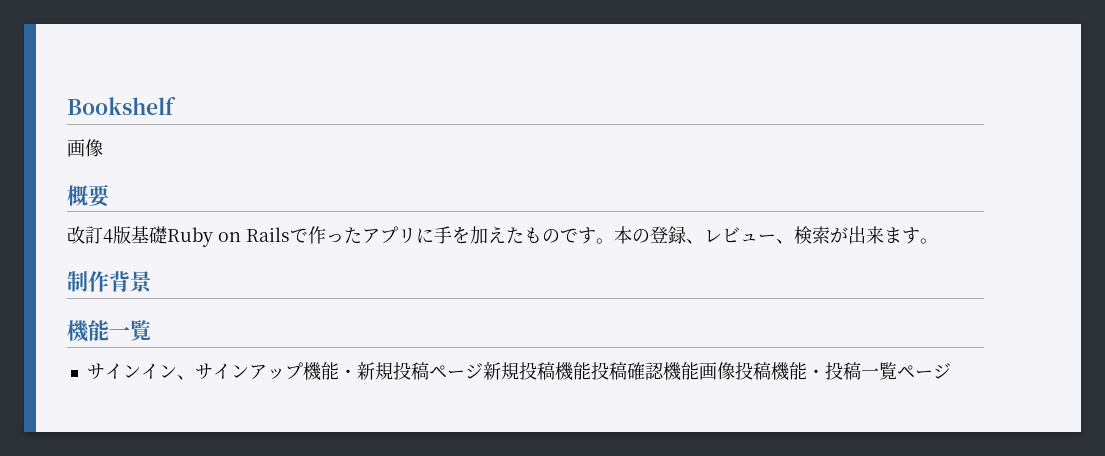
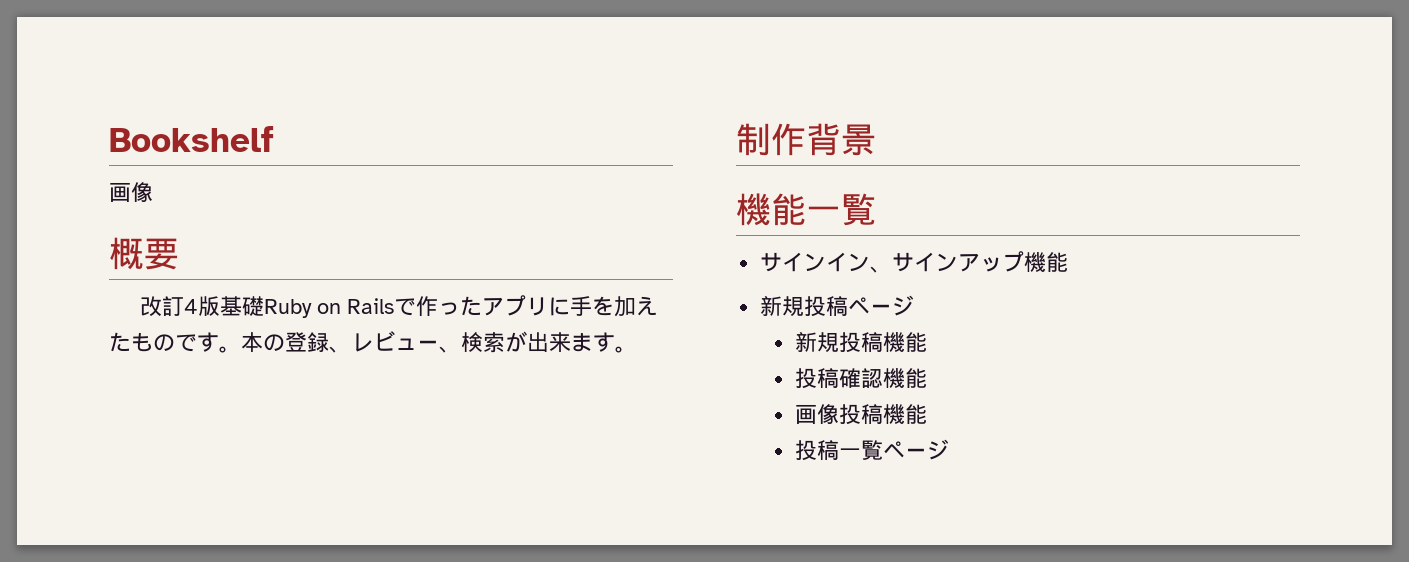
- サインイン、サインアップ機能・新規投稿ページ新規投稿機能投稿確認機能画像投稿機能・投稿一覧ページ
+ サインイン、サインアップ機能
+ 新規投稿ページ
+ 新規投稿機能
+ 投稿確認機能
+ 画像投稿機能
+ 投稿一覧ページ

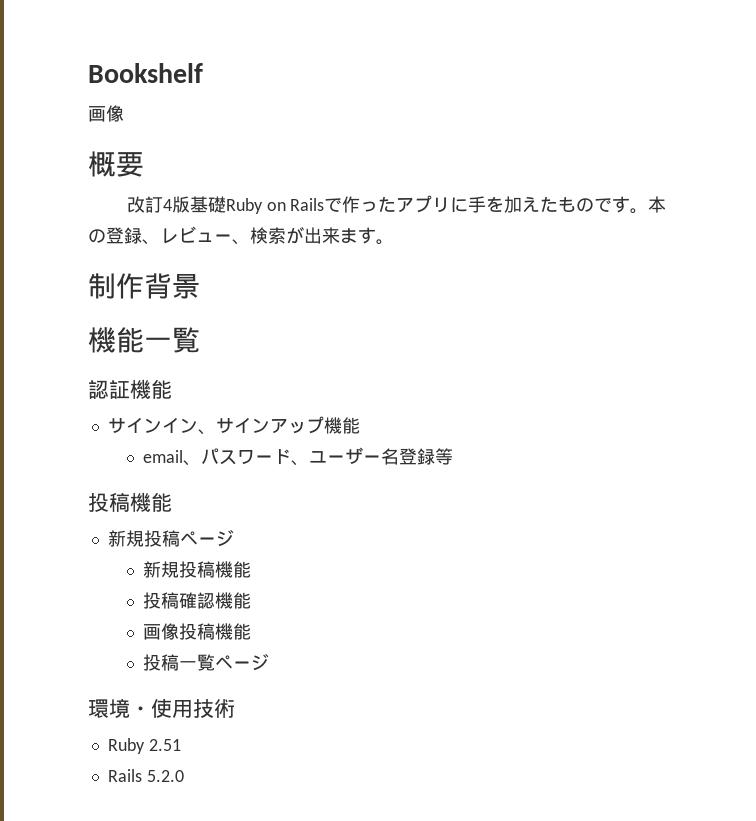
+ 認証機能
+ email、パスワード、ユーザー名登録等
+ 投稿機能
+ 環境・使用技術
+ Ruby 2.51
+ Rails 5.2.0

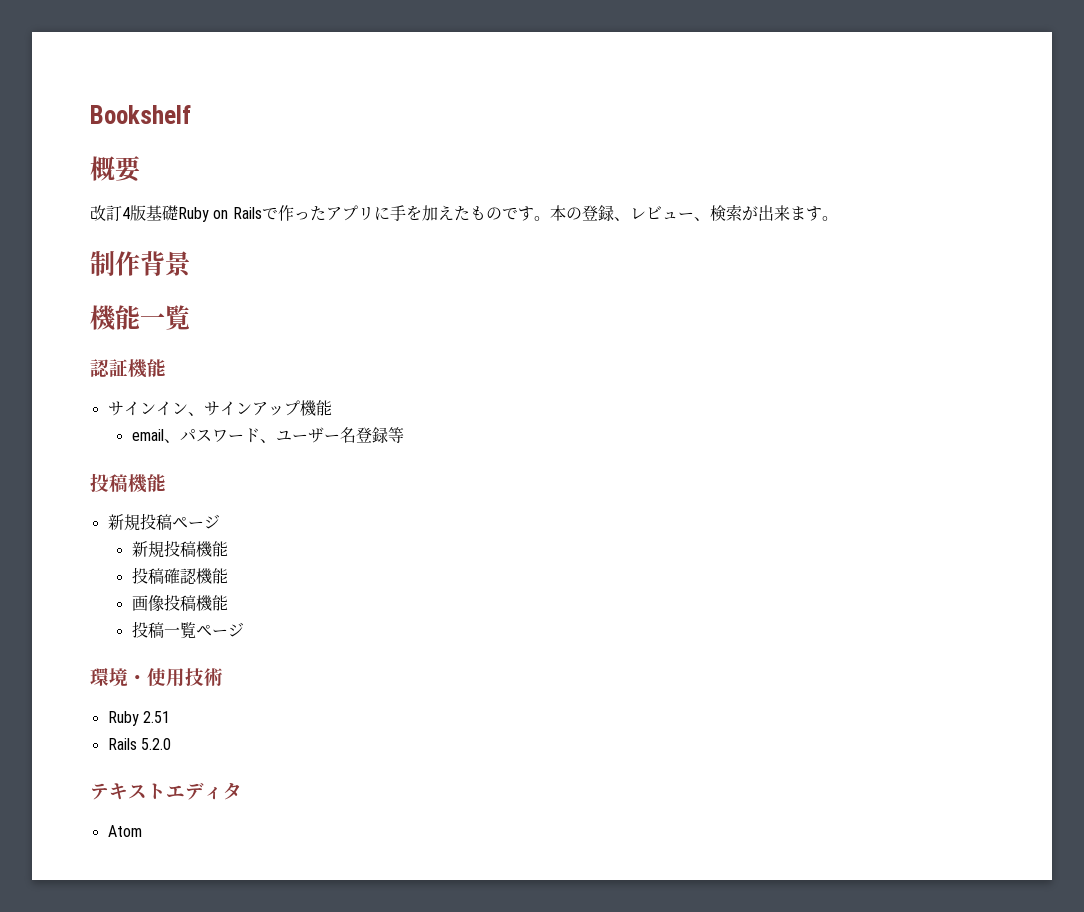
  Bookshelf
- 画像
+ テキストエディタ
+ Atom

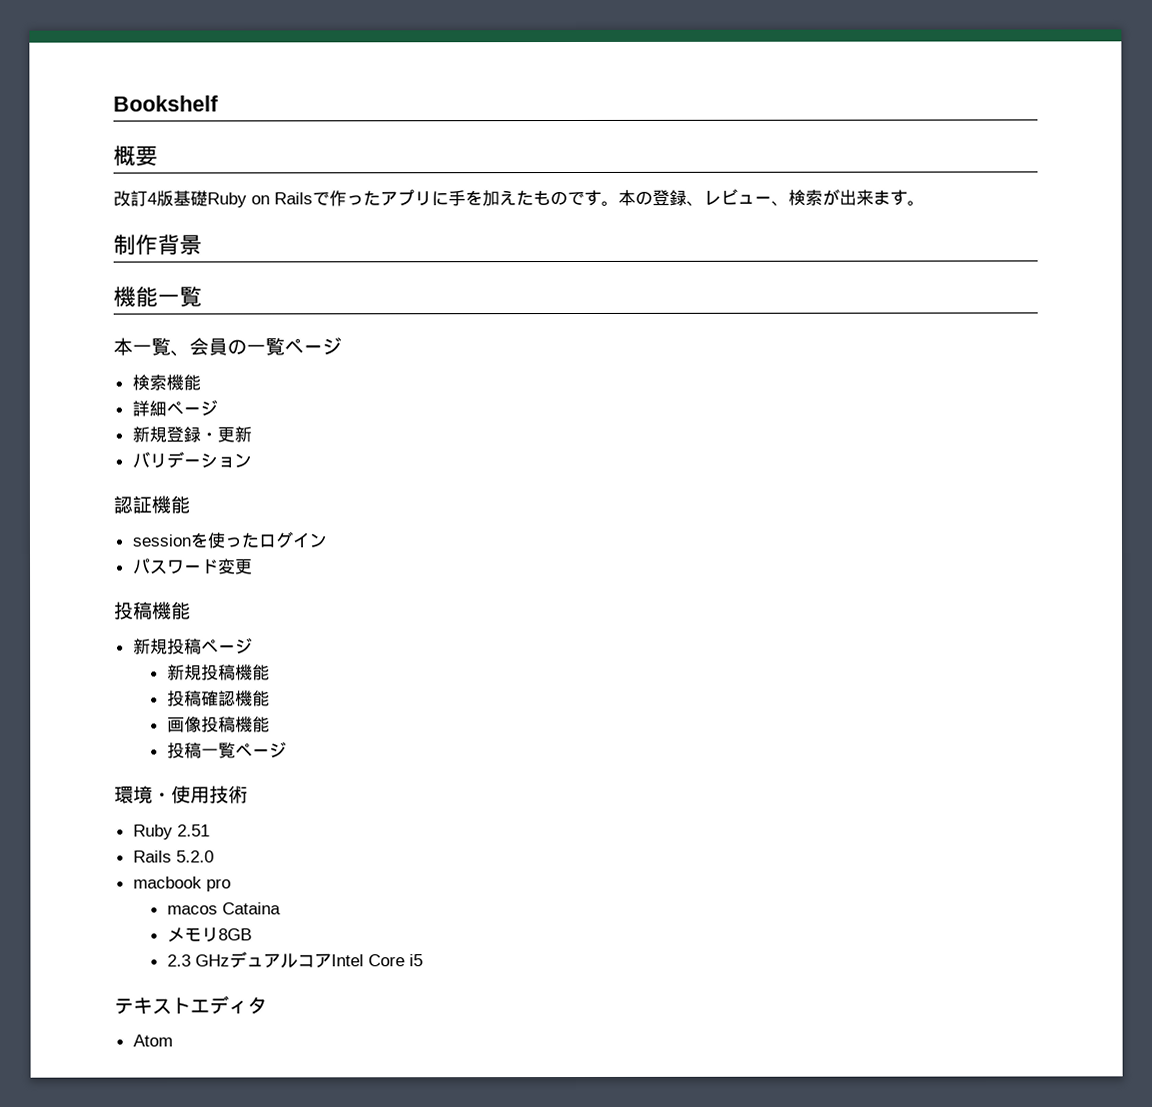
+ 本一覧、会員の一覧ページ
+ 検索機能
+ 詳細ページ
+ 新規登録・更新
+ バリデーション
  認証機能
- サインイン、サインアップ機能
- email、パスワード、ユーザー名登録等
+ sessionを使ったログイン
+ パスワード変更
+ macbook pro
+ macos Cataina
+ メモリ8GB
+ 2.3 GHzデュアルコアIntel Core i5

